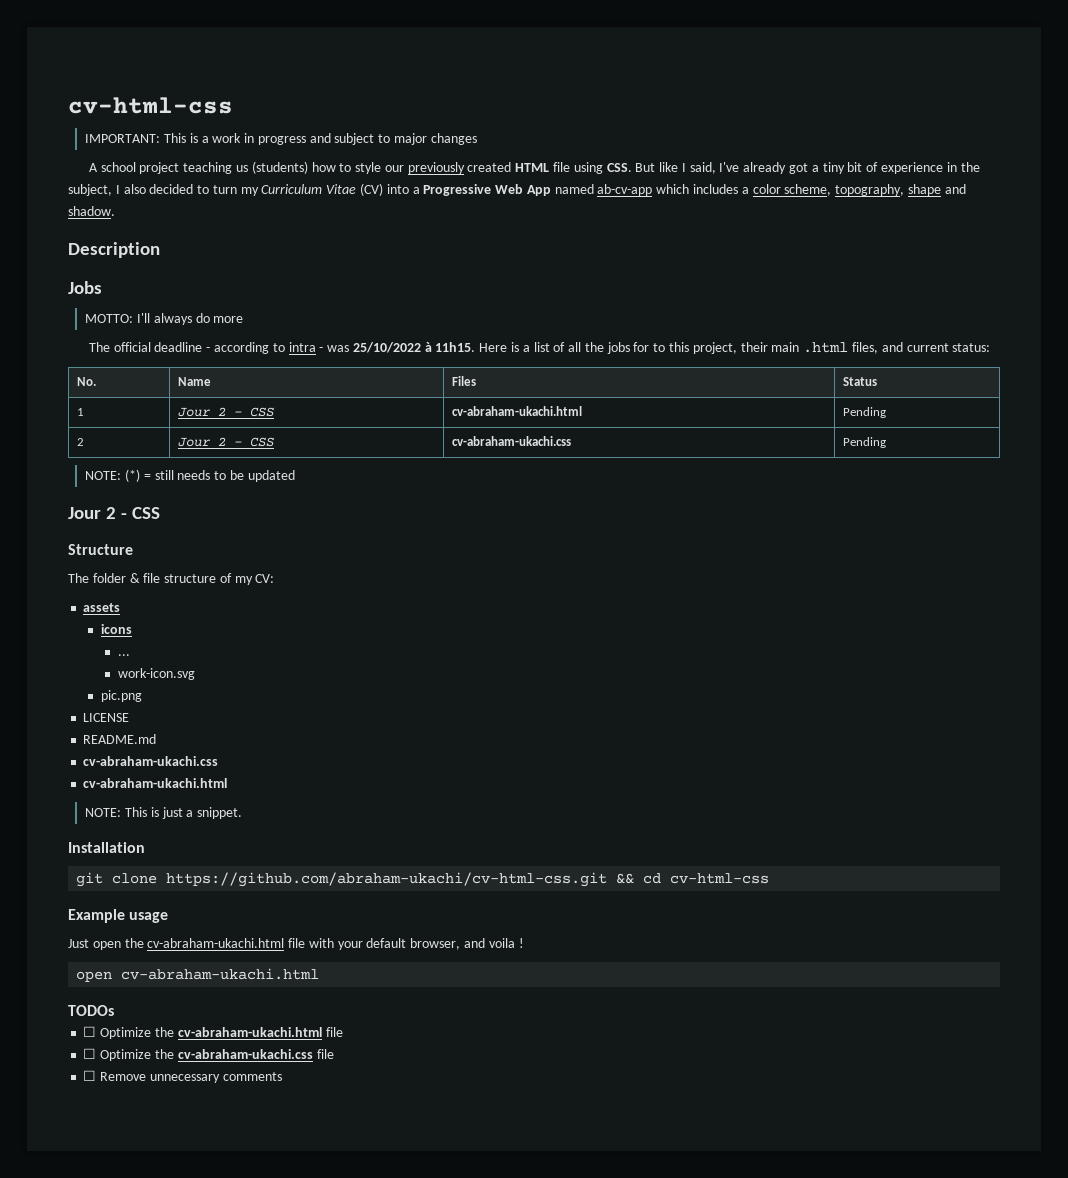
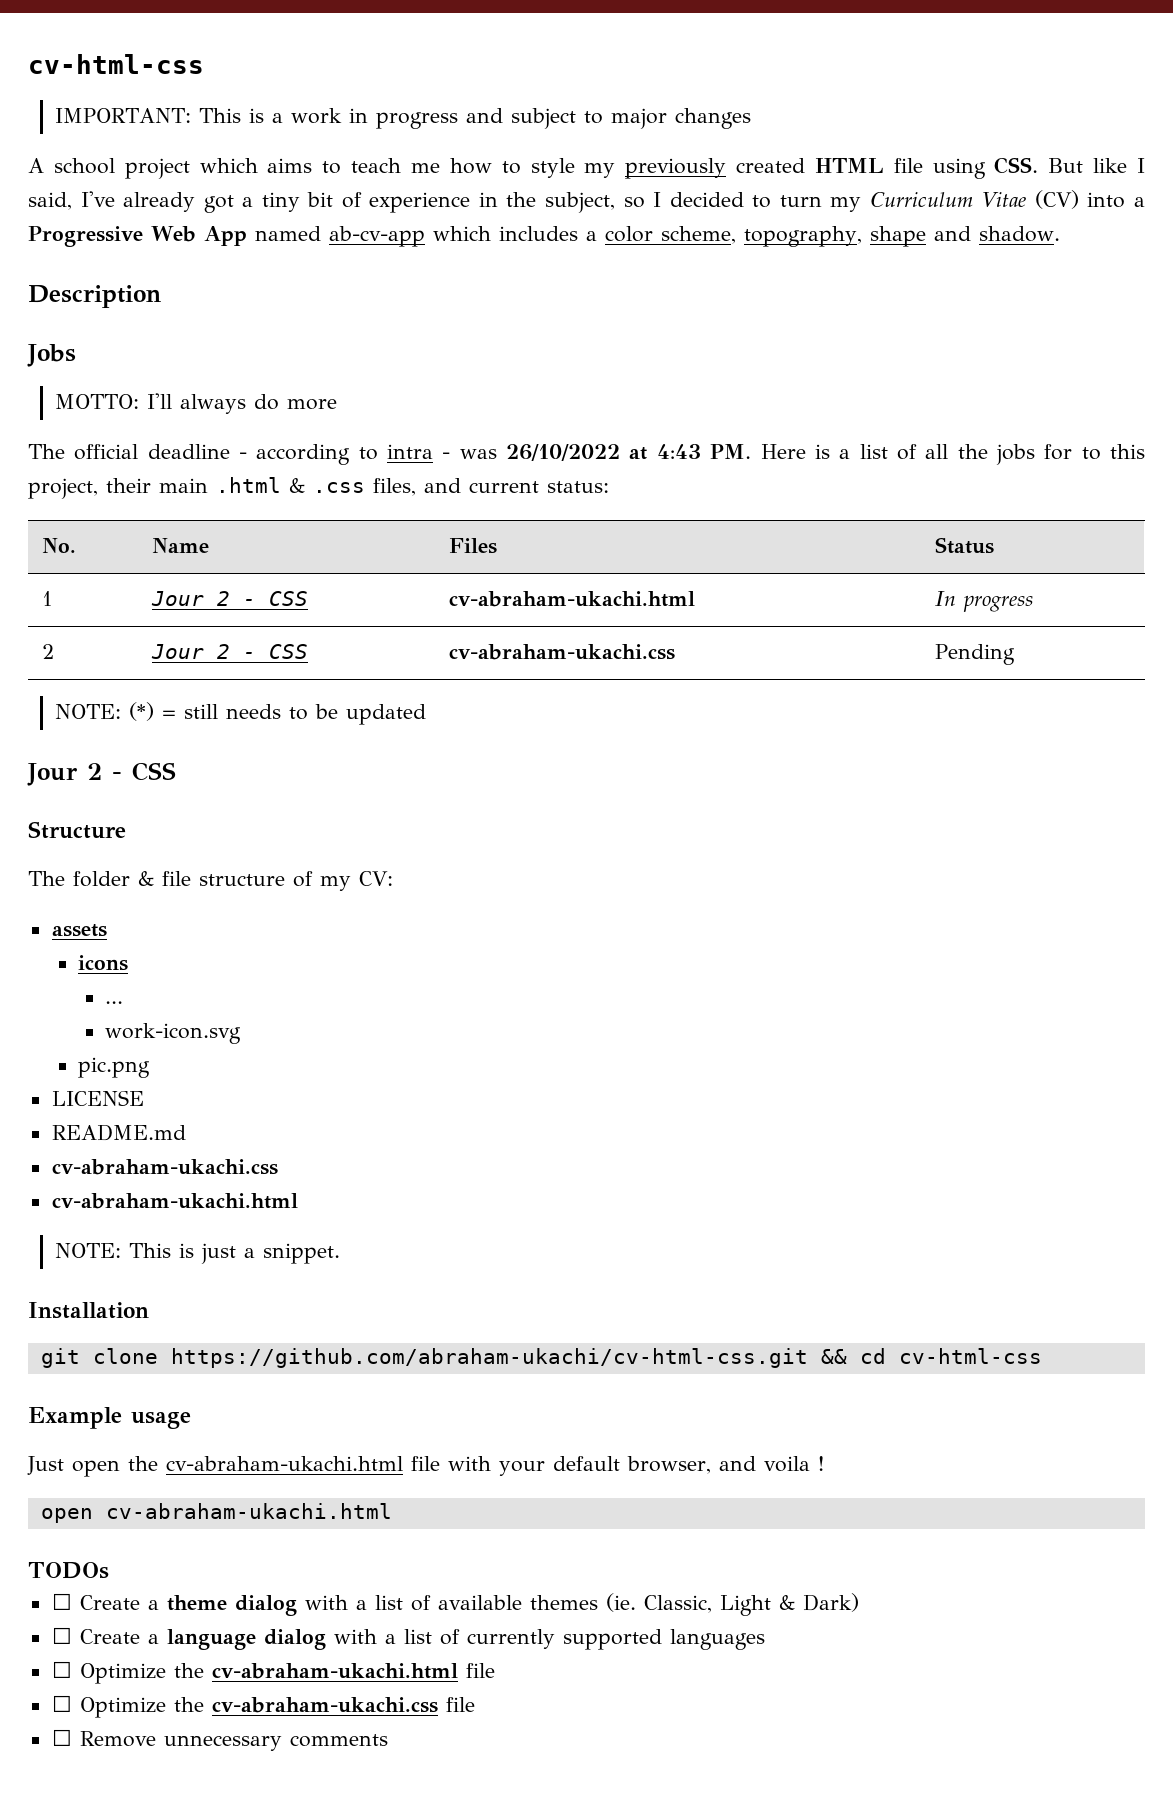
- A school project teaching us (students) how to style our previously created HTML file using CSS. But like I said, I've already got a tiny bit of experience in the subject, I also decided to turn my Curriculum Vitae (CV) into a Progressive Web App named ab-cv-app which includes a color scheme, topography, shape and shadow.
+ A school project which aims to teach me how to style my previously created HTML file using CSS. But like I said, I've already got a tiny bit of experience in the subject, so I decided to turn my Curriculum Vitae (CV) into a Progressive Web App named ab-cv-app which includes a color scheme, topography, shape and shadow.
- The official deadline - according to intra - was 25/10/2022 à 11h15. Here is a list of all the jobs for to this project, their main .html files, and current status:
+ The official deadline - according to intra - was 26/10/2022 at 4:43 PM. Here is a list of all the jobs for to this project, their main .html & .css files, and current status:
- 1 | Jour 2 - CSS | cv-abraham-ukachi.html | Pending
+ 1 | Jour 2 - CSS | cv-abraham-ukachi.html | In progress
+ ☐ Create a theme dialog with a list of available themes (ie. Classic, Light & Dark)
+ ☐ Create a language dialog with a list of currently supported languages

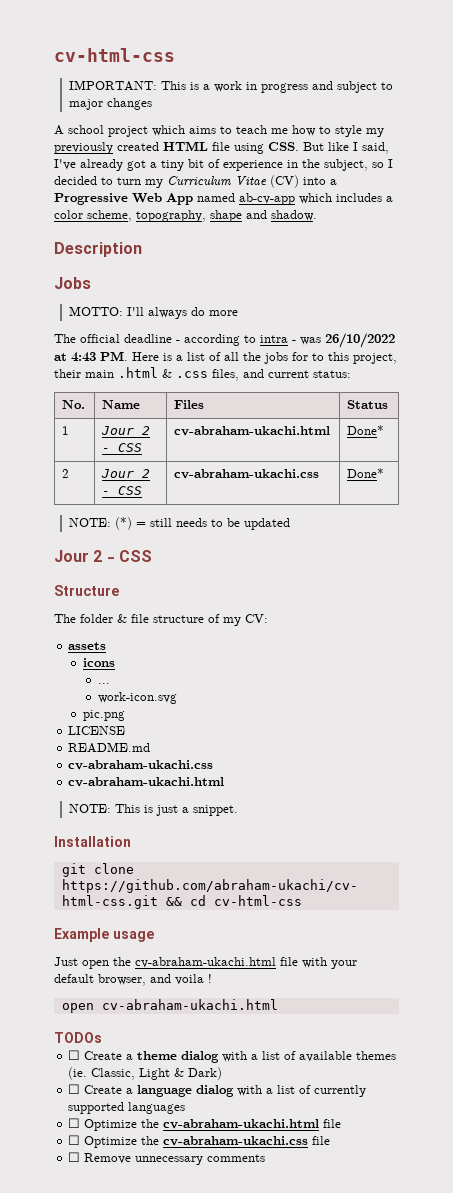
- 1 | Jour 2 - CSS | cv-abraham-ukachi.html | In progress
+ 1 | Jour 2 - CSS | cv-abraham-ukachi.html | Done*
- 2 | Jour 2 - CSS | cv-abraham-ukachi.css | Pending
+ 2 | Jour 2 - CSS | cv-abraham-ukachi.css | Done*

